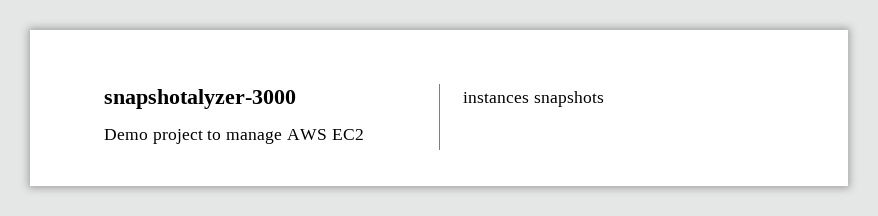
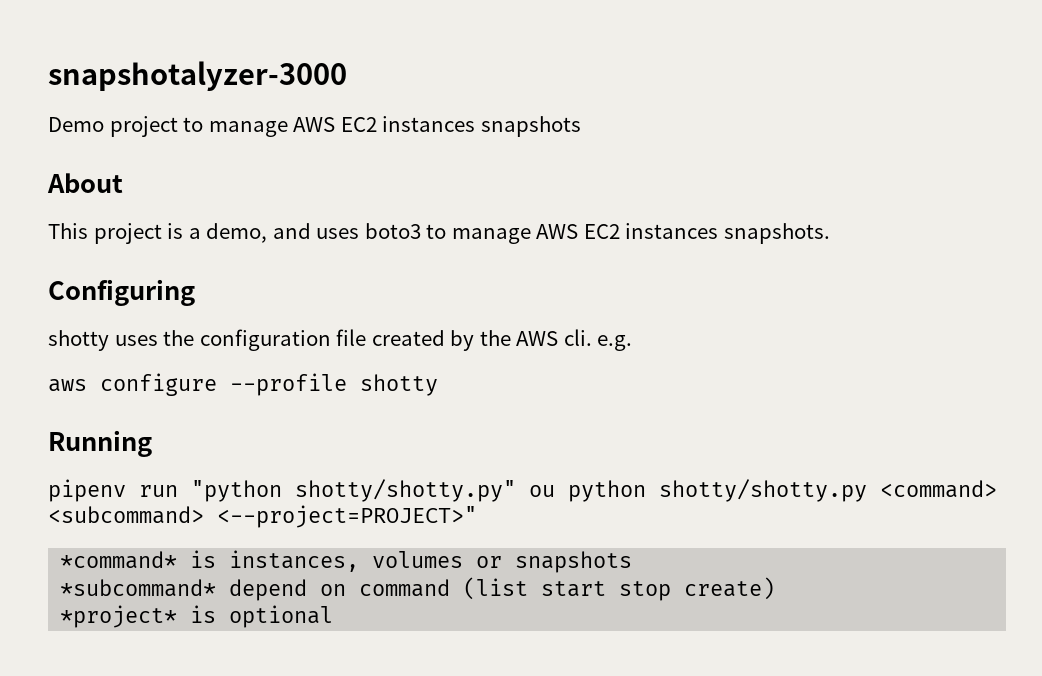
+ About
+ This project is a demo, and uses boto3 to manage AWS EC2 instances snapshots.
+ Configuring
+ shotty uses the configuration file created by the AWS cli. e.g.
+ aws configure --profile shotty
+ Running
+ pipenv run "python shotty/shotty.py" ou python shotty/shotty.py <command> <subcommand> <--project=PROJECT>"
+ *command* is instances, volumes or snapshots
+ *subcommand* depend on command (list start stop create)
+ *project* is optional

